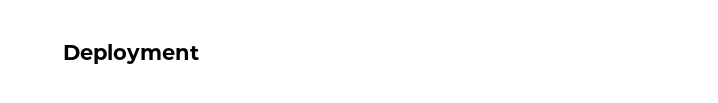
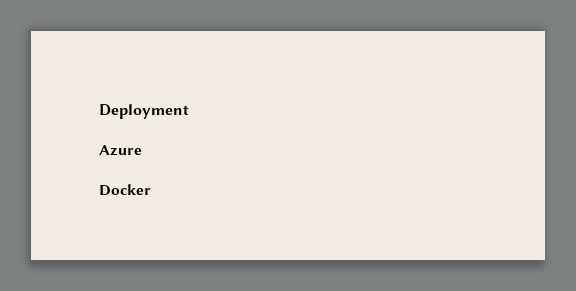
+ Azure
+ Docker

